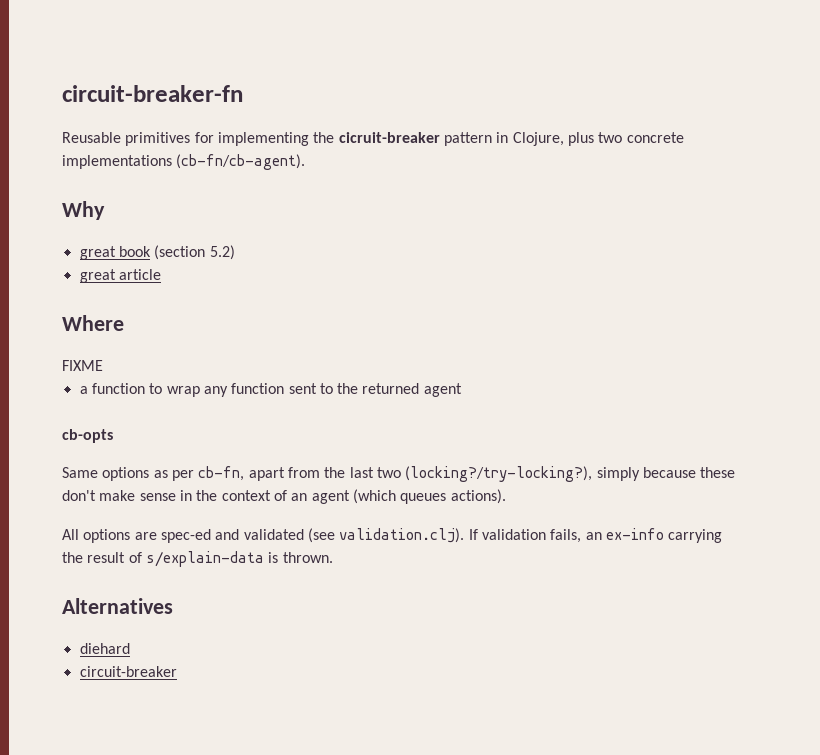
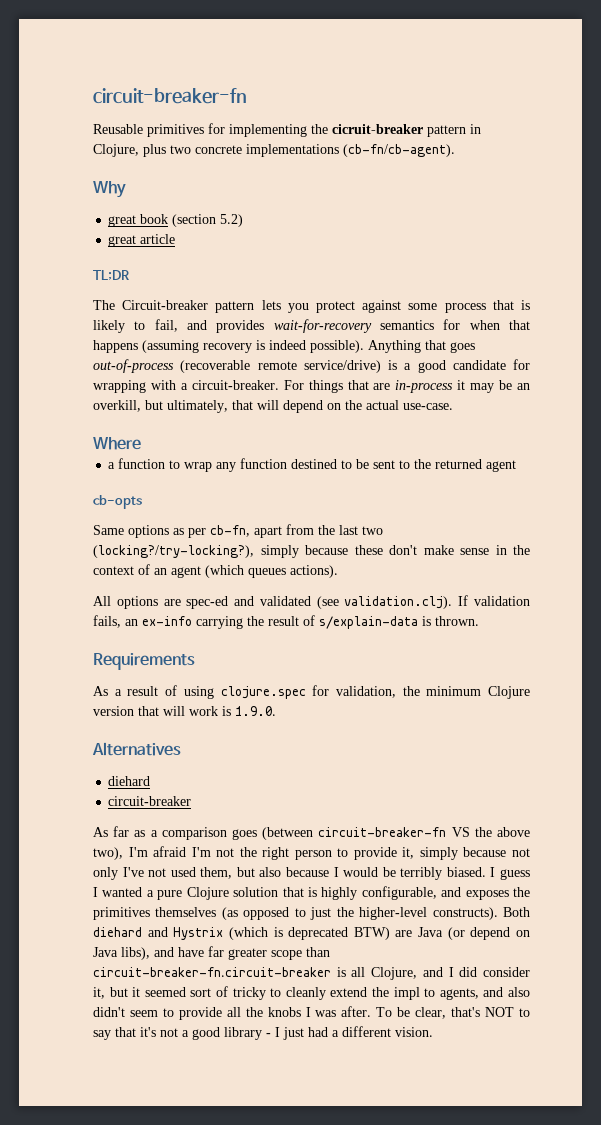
+ TL;DR
+ The Circuit-breaker pattern lets you protect against some process that is likely to fail, and provides wait-for-recovery semantics for when that happens (assuming recovery is indeed possible). Anything that goes out-of-process (recoverable remote service/drive) is a good candidate for wrapping with a circuit-breaker. For things that are in-process it may be an overkill, but ultimately, that will depend on the actual use-case.
- FIXME
- a function to wrap any function sent to the returned agent
+ a function to wrap any function destined to be sent to the returned agent
+ Requirements
+ As a result of using clojure.spec for validation, the minimum Clojure version that will work is 1.9.0.
  Alternatives
  diehard
  circuit-breaker
+ As far as a comparison goes (between circuit-breaker-fn VS the above two), I'm afraid I'm not the right person to provide it, simply because not only I've not used them, but also because I would be terribly biased. I guess I wanted a pure Clojure solution that is highly configurable, and exposes the primitives themselves (as opposed to just the higher-level constructs). Both diehard and Hystrix (which is deprecated BTW) are Java (or depend on Java libs), and have far greater scope than circuit-breaker-fn.circuit-breaker is all Clojure, and I did consider it, but it seemed sort of tricky to cleanly extend the impl to agents, and also didn't seem to provide all the knobs I was after. To be clear, that's NOT to say that it's not a good library - I just had a different vision.

